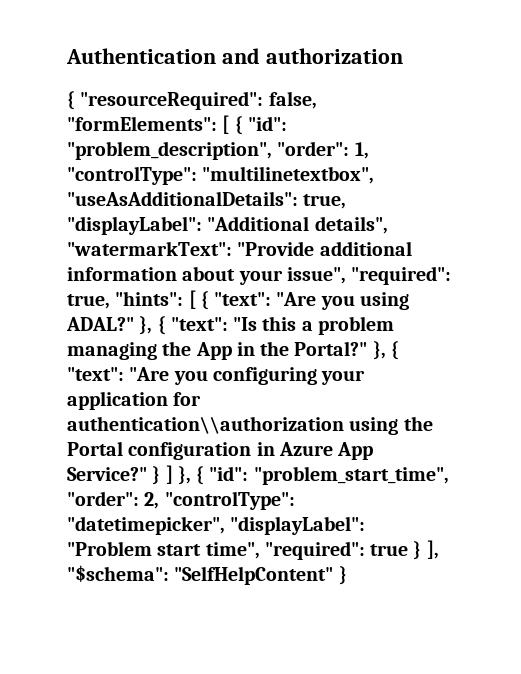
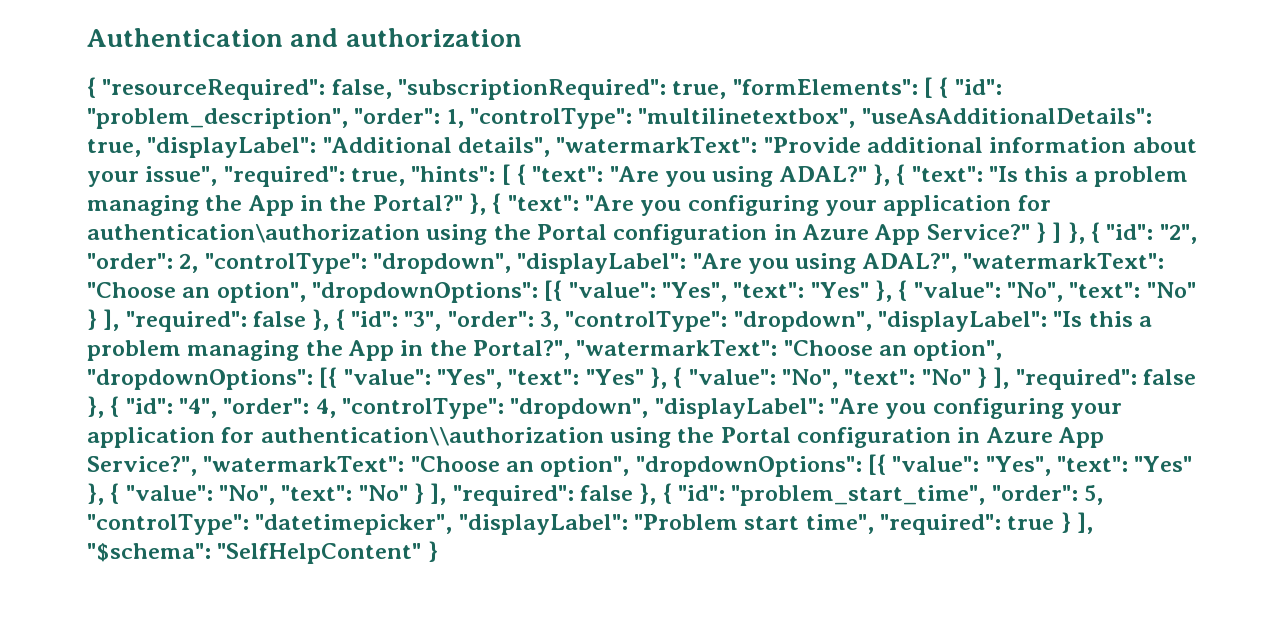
- { "resourceRequired": false, "formElements": [ { "id": "problem_description", "order": 1, "controlType": "multilinetextbox", "useAsAdditionalDetails": true, "displayLabel": "Additional details", "watermarkText": "Provide additional information about your issue", "required": true, "hints": [ { "text": "Are you using ADAL?"
+ { "resourceRequired": false, "subscriptionRequired": true, "formElements": [ { "id": "problem_description", "order": 1, "controlType": "multilinetextbox", "useAsAdditionalDetails": true, "displayLabel": "Additional details", "watermarkText": "Provide additional information about your issue", "required": true, "hints": [ { "text": "Are you using ADAL?"
- }, { "text": "Are you configuring your application for authentication\\authorization using the Portal configuration in Azure App Service?"
+ }, { "text": "Are you configuring your application for authentication\authorization using the Portal configuration in Azure App Service?"
- } ] }, { "id": "problem_start_time", "order": 2, "controlType": "datetimepicker", "displayLabel": "Problem start time", "required": true } ], "$schema": "SelfHelpContent" }
+ } ] }, { "id": "2", "order": 2, "controlType": "dropdown", "displayLabel": "Are you using ADAL?", "watermarkText": "Choose an option", "dropdownOptions": [{ "value": "Yes", "text": "Yes" }, { "value": "No", "text": "No" } ], "required": false }, { "id": "3", "order": 3, "controlType": "dropdown", "displayLabel": "Is this a problem managing the App in the Portal?", "watermarkText": "Choose an option", "dropdownOptions": [{ "value": "Yes", "text": "Yes" }, { "value": "No", "text": "No" } ], "required": false }, { "id": "4", "order": 4, "controlType": "dropdown", "displayLabel": "Are you configuring your application for authentication\\authorization using the Portal configuration in Azure App Service?", "watermarkText": "Choose an option", "dropdownOptions": [{ "value": "Yes", "text": "Yes" }, { "value": "No", "text": "No" } ], "required": false }, { "id": "problem_start_time", "order": 5, "controlType": "datetimepicker", "displayLabel": "Problem start time", "required": true } ], "$schema": "SelfHelpContent" }

